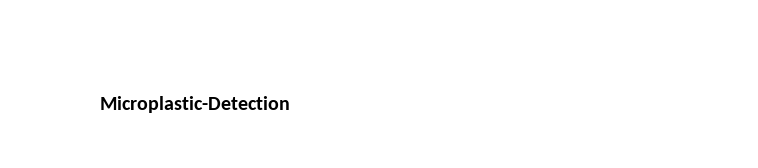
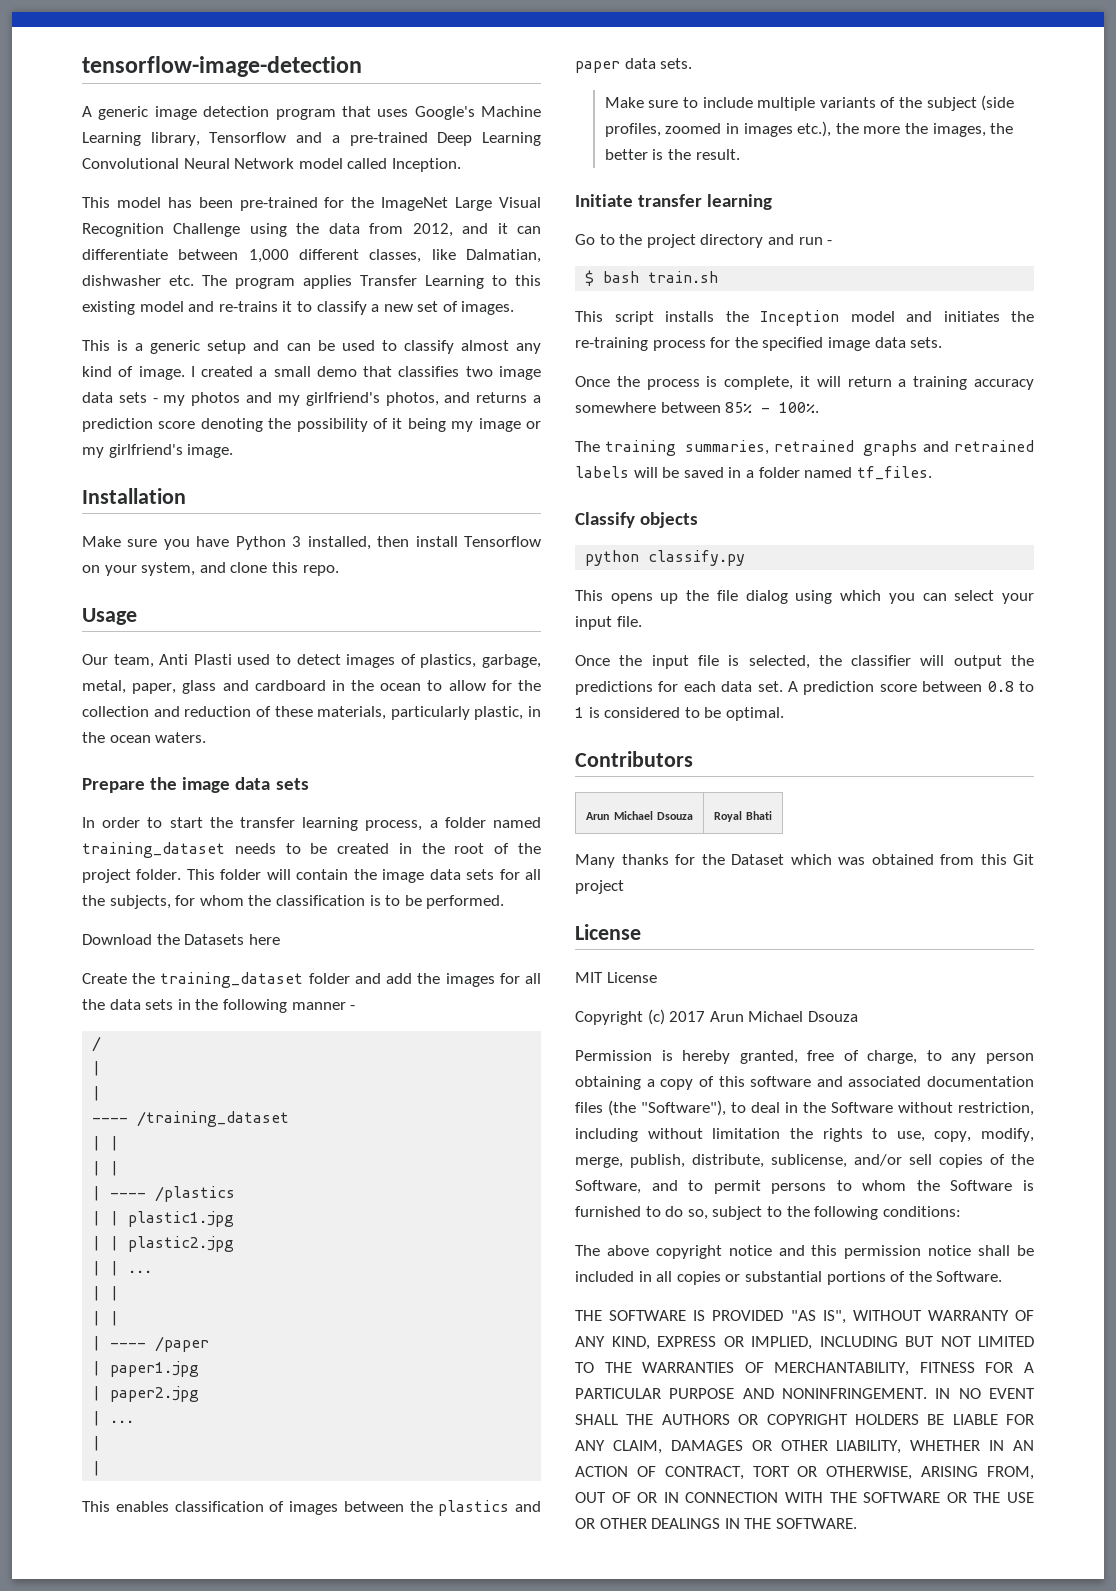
- Microplastic-Detection
+ tensorflow-image-detection
+ A generic image detection program that uses Google's Machine Learning library, Tensorflow and a pre-trained Deep Learning Convolutional Neural Network model called Inception.
+ This model has been pre-trained for the ImageNet Large Visual Recognition Challenge using the data from 2012, and it can differentiate between 1,000 different classes, like Dalmatian, dishwasher etc. The program applies Transfer Learning to this existing model and re-trains it to classify a new set of images.
+ This is a generic setup and can be used to classify almost any kind of image. I created a small demo that classifies two image data sets - my photos and my girlfriend's photos, and returns a prediction score denoting the possibility of it being my image or my girlfriend's image.
+ Installation
+ Make sure you have Python 3 installed, then install Tensorflow on your system, and clone this repo.
+ Usage
+ Our team, Anti Plasti used to detect images of plastics, garbage, metal, paper, glass and cardboard in the ocean to allow for the collection and reduction of these materials, particularly plastic, in the ocean waters.
+ Prepare the image data sets
+ In order to start the transfer learning process, a folder named training_dataset needs to be created in the root of the project folder. This folder will contain the image data sets for all the subjects, for whom the classification is to be performed.
+ Download the Datasets here
+ Create the training_dataset folder and add the images for all the data sets in the following manner -
+ /
+ |
+ |
+ ---- /training_dataset
+ | |
+ | |
+ | ---- /plastics
+ | | plastic1.jpg
+ | | plastic2.jpg
+ | | ...
+ | |
+ | |
+ | ---- /paper
+ | paper1.jpg
+ | paper2.jpg
+ | ...
+ |
+ |
+ This enables classification of images between the plastics and paper data sets.
+ Make sure to include multiple variants of the subject (side profiles, zoomed in images etc.), the more the images, the better is the result.
+ Initiate transfer learning
+ Go to the project directory and run -
+ $ bash train.sh
+ This script installs the Inception model and initiates the re-training process for the specified image data sets.
+ Once the process is complete, it will return a training accuracy somewhere between 85% - 100%.
+ The training summaries, retrained graphs and retrained labels will be saved in a folder named tf_files.
+ Classify objects
+ python classify.py
+ This opens up the file dialog using which you can select your input file.
+ Once the input file is selected, the classifier will output the predictions for each data set. A prediction score between 0.8 to 1 is considered to be optimal.
+ Contributors
+ Arun Michael Dsouza | Royal Bhati
+ Many thanks for the Dataset which was obtained from this Git project
+ License
+ MIT License
+ Copyright (c) 2017 Arun Michael Dsouza
+ Permission is hereby granted, free of charge, to any person obtaining a copy of this software and associated documentation files (the "Software"), to deal in the Software without restriction, including without limitation the rights to use, copy, modify, merge, publish, distribute, sublicense, and/or sell copies of the Software, and to permit persons to whom the Software is furnished to do so, subject to the following conditions:
+ The above copyright notice and this permission notice shall be included in all copies or substantial portions of the Software.
+ THE SOFTWARE IS PROVIDED "AS IS", WITHOUT WARRANTY OF ANY KIND, EXPRESS OR IMPLIED, INCLUDING BUT NOT LIMITED TO THE WARRANTIES OF MERCHANTABILITY, FITNESS FOR A PARTICULAR PURPOSE AND NONINFRINGEMENT. IN NO EVENT SHALL THE AUTHORS OR COPYRIGHT HOLDERS BE LIABLE FOR ANY CLAIM, DAMAGES OR OTHER LIABILITY, WHETHER IN AN ACTION OF CONTRACT, TORT OR OTHERWISE, ARISING FROM, OUT OF OR IN CONNECTION WITH THE SOFTWARE OR THE USE OR OTHER DEALINGS IN THE SOFTWARE.

